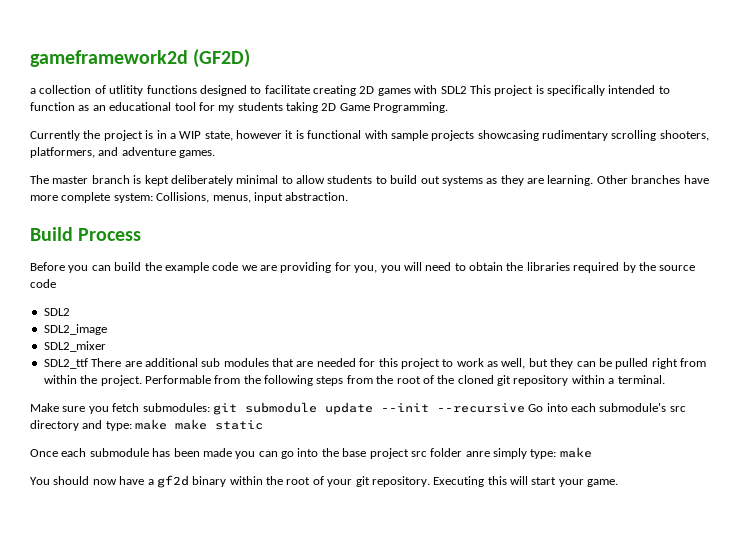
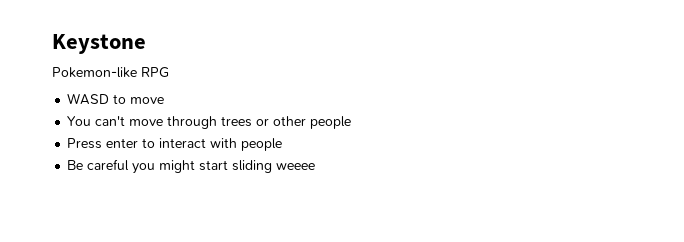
- gameframework2d (GF2D)
- a collection of utlitity functions designed to facilitate creating 2D games with SDL2 This project is specifically intended to function as an educational tool for my students taking 2D Game Programming.
- Currently the project is in a WIP state, however it is functional with sample projects showcasing rudimentary scrolling shooters, platformers, and adventure games.
- The master branch is kept deliberately minimal to allow students to build out systems as they are learning. Other branches have more complete system: Collisions, menus, input abstraction.
- Build Process
- Before you can build the example code we are providing for you, you will need to obtain the libraries required by the source code
- SDL2
- SDL2_image
- SDL2_mixer
- SDL2_ttf There are additional sub modules that are needed for this project to work as well, but they can be pulled right from within the project. Performable from the following steps from the root of the cloned git repository within a terminal.
- Make sure you fetch submodules: git submodule update --init --recursive Go into each submodule's src directory and type: make make static
- Once each submodule has been made you can go into the base project src folder anre simply type: make
- You should now have a gf2d binary within the root of your git repository. Executing this will start your game.
+ Keystone
+ Pokemon-like RPG
+ WASD to move
+ You can't move through trees or other people
+ Press enter to interact with people
+ Be careful you might start sliding weeee

